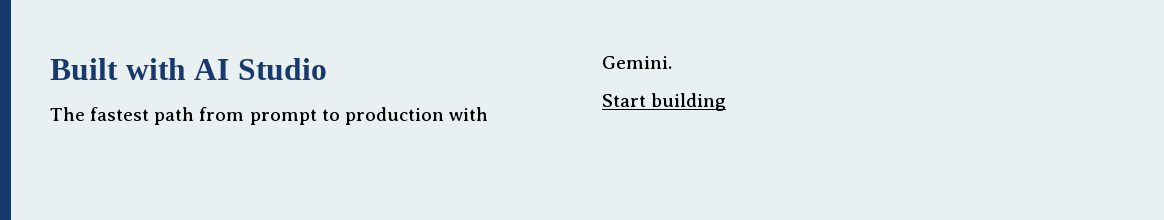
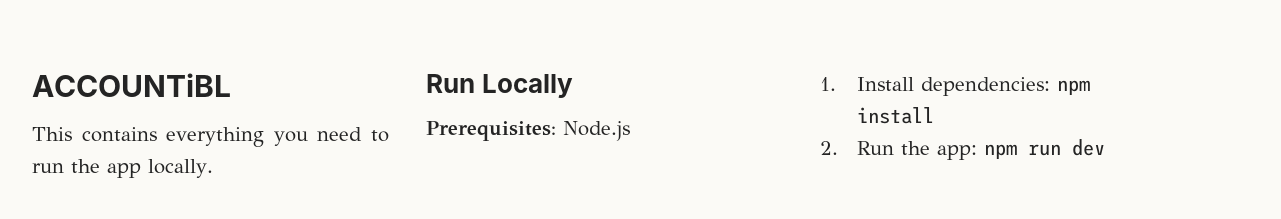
- Built with AI Studio
- The fastest path from prompt to production with Gemini.
- Start building
+ ACCOUNTiBL
+ This contains everything you need to run the app locally.
+ Run Locally
+ Prerequisites: Node.js
+ 1. Install dependencies: npm install
+ 2. Run the app: npm run dev

